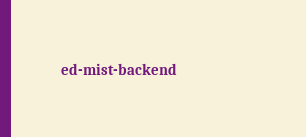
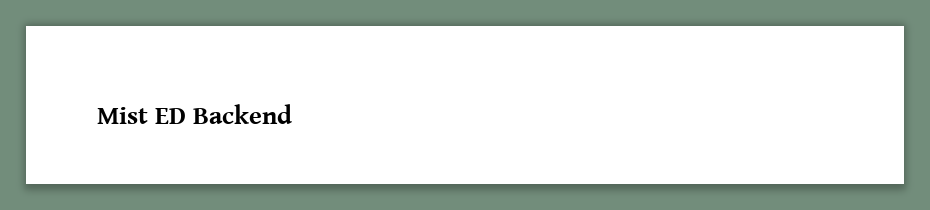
- ed-mist-backend
+ Mist ED Backend

